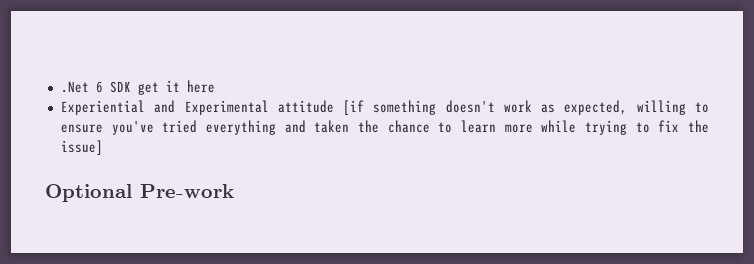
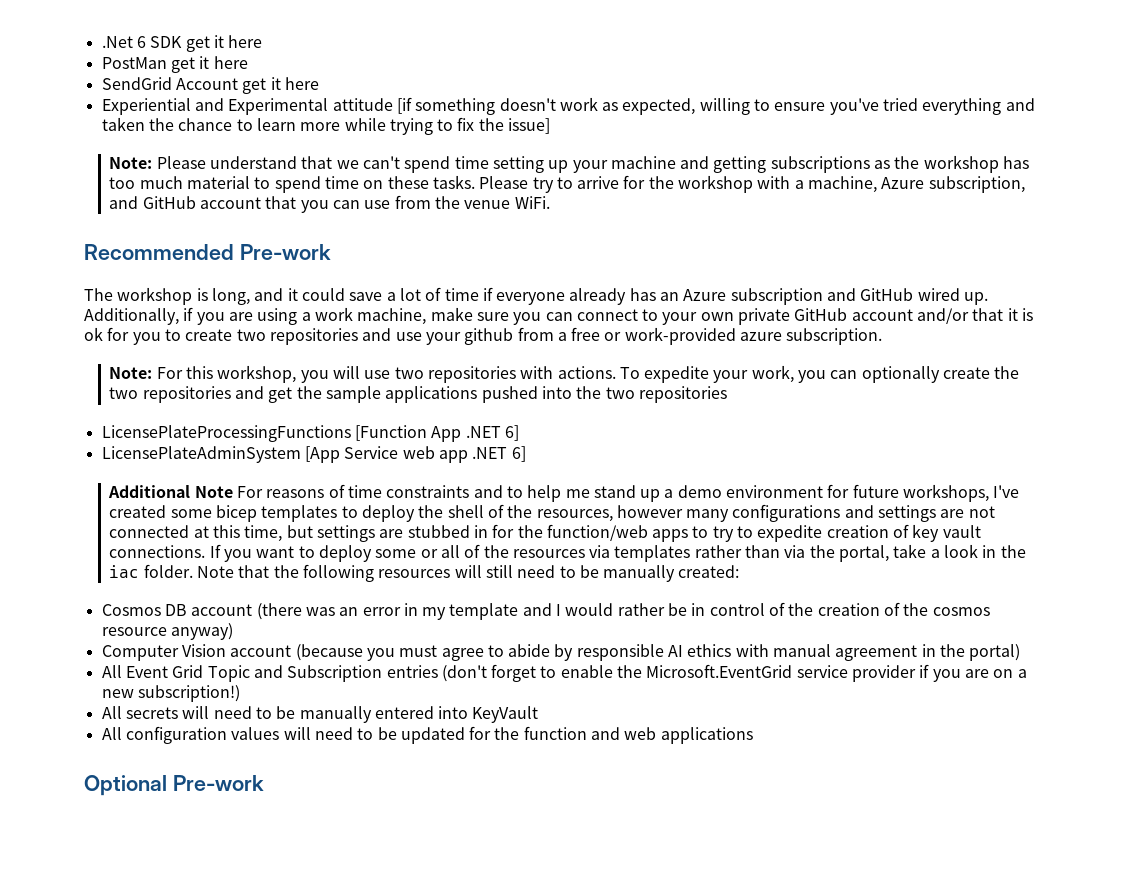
+ PostMan get it here
+ SendGrid Account get it here
+ Note: Please understand that we can't spend time setting up your machine and getting subscriptions as the workshop has too much material to spend time on these tasks. Please try to arrive for the workshop with a machine, Azure subscription, and GitHub account that you can use from the venue WiFi.
+ Recommended Pre-work
+ The workshop is long, and it could save a lot of time if everyone already has an Azure subscription and GitHub wired up. Additionally, if you are using a work machine, make sure you can connect to your own private GitHub account and/or that it is ok for you to create two repositories and use your github from a free or work-provided azure subscription.
+ Note: For this workshop, you will use two repositories with actions. To expedite your work, you can optionally create the two repositories and get the sample applications pushed into the two repositories
+ LicensePlateProcessingFunctions [Function App .NET 6]
+ LicensePlateAdminSystem [App Service web app .NET 6]
+ Additional Note For reasons of time constraints and to help me stand up a demo environment for future workshops, I've created some bicep templates to deploy the shell of the resources, however many configurations and settings are not connected at this time, but settings are stubbed in for the function/web apps to try to expedite creation of key vault connections. If you want to deploy some or all of the resources via templates rather than via the portal, take a look in the iac folder. Note that the following resources will still need to be manually created:
+ Cosmos DB account (there was an error in my template and I would rather be in control of the creation of the cosmos resource anyway)
+ Computer Vision account (because you must agree to abide by responsible AI ethics with manual agreement in the portal)
+ All Event Grid Topic and Subscription entries (don't forget to enable the Microsoft.EventGrid service provider if you are on a new subscription!)
+ All secrets will need to be manually entered into KeyVault
+ All configuration values will need to be updated for the function and web applications

